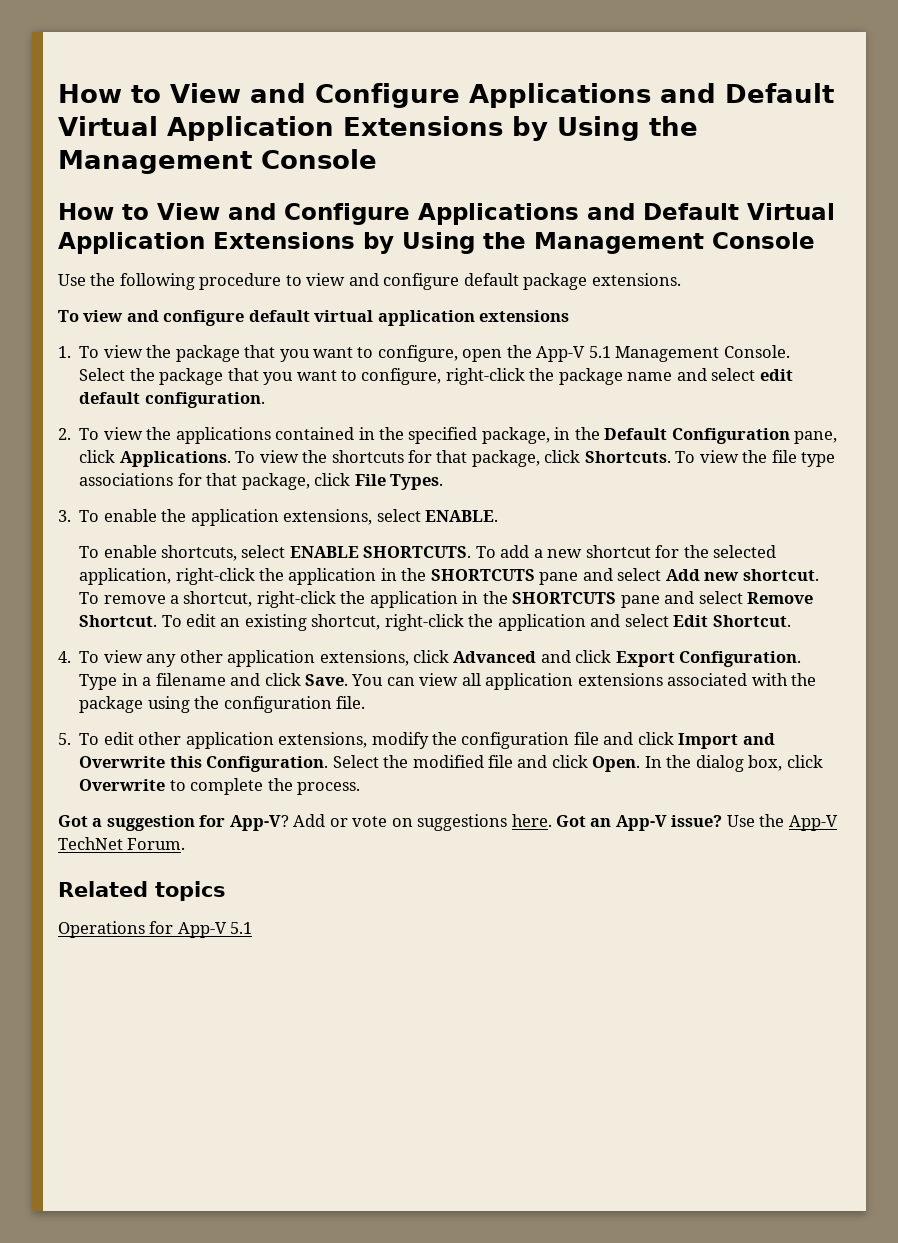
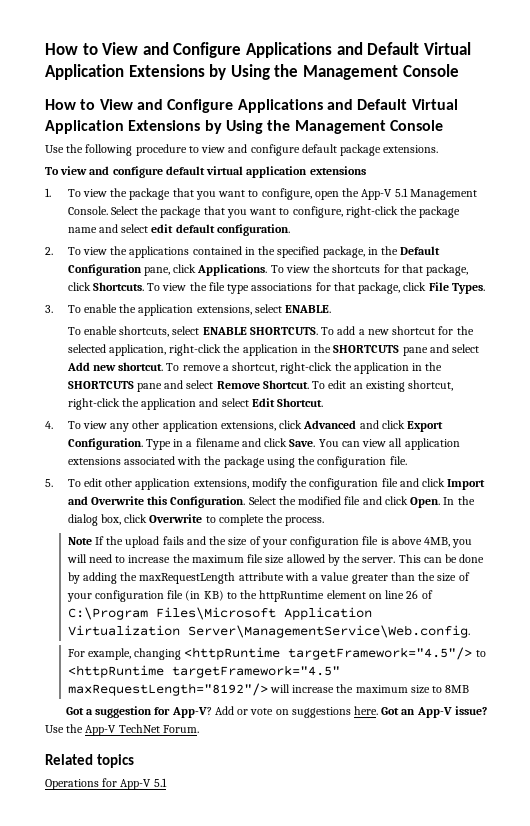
+ Note If the upload fails and the size of your configuration file is above 4MB, you will need to increase the maximum file size allowed by the server. This can be done by adding the maxRequestLength attribute with a value greater than the size of your configuration file (in KB) to the httpRuntime element on line 26 of C:\Program Files\Microsoft Application Virtualization Server\ManagementService\Web.config.
+ For example, changing <httpRuntime targetFramework="4.5"/> to <httpRuntime targetFramework="4.5" maxRequestLength="8192"/> will increase the maximum size to 8MB

